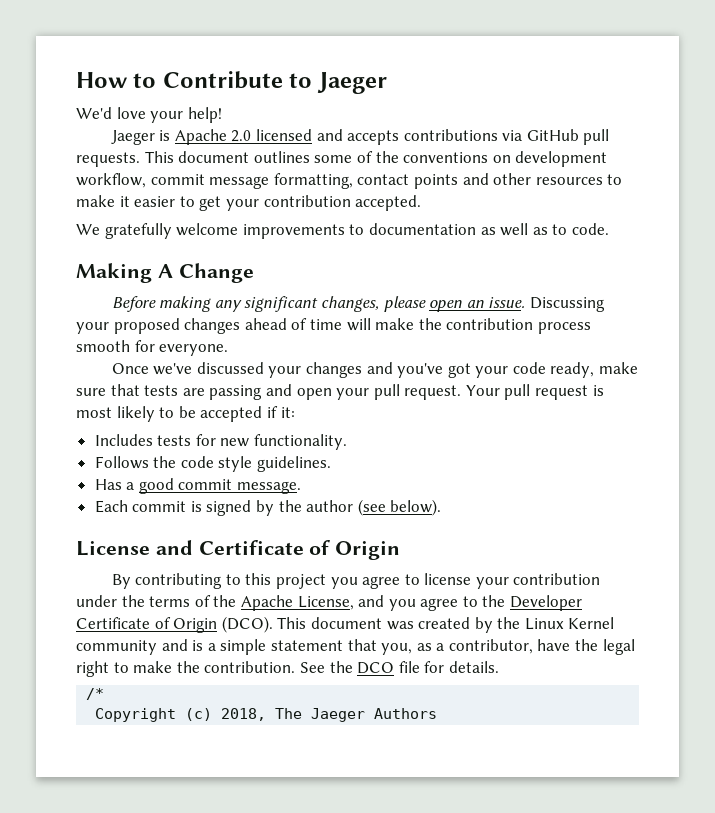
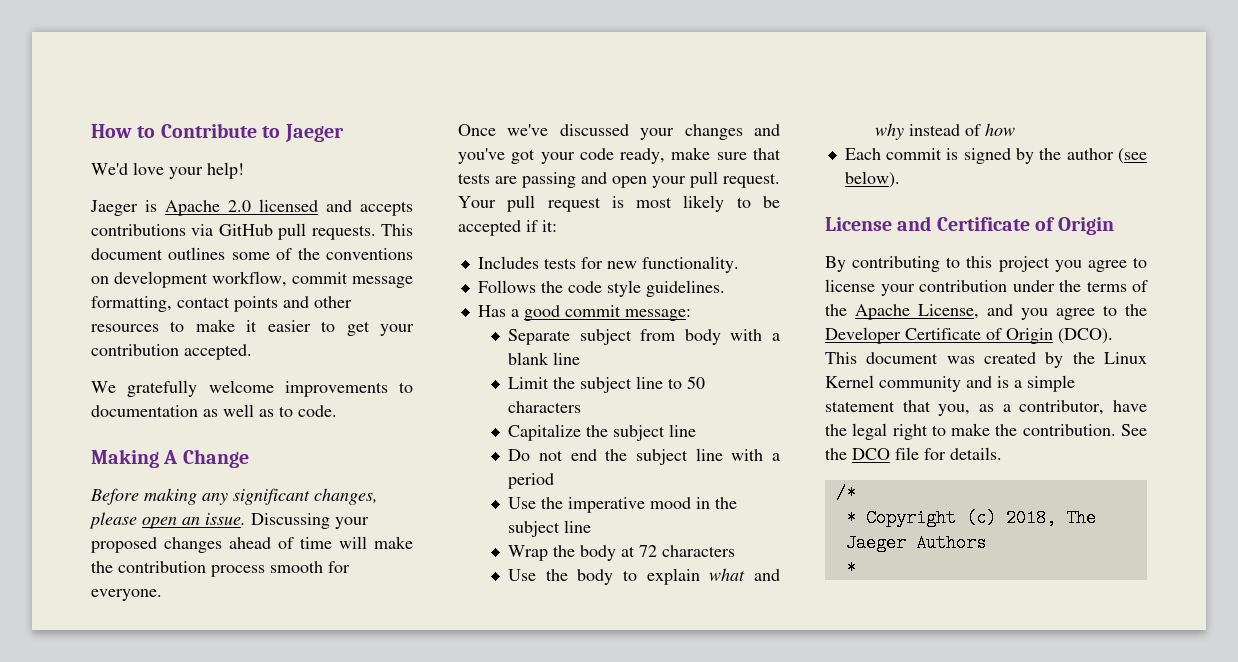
- Has a good commit message.
+ Has a good commit message:
+ Separate subject from body with a blank line
+ Limit the subject line to 50 characters
+ Capitalize the subject line
+ Do not end the subject line with a period
+ Use the imperative mood in the subject line
+ Wrap the body at 72 characters
+ Use the body to explain what and why instead of how
- Copyright (c) 2018, The Jaeger Authors
+ * Copyright (c) 2018, The Jaeger Authors
+ *

